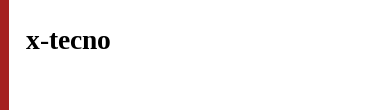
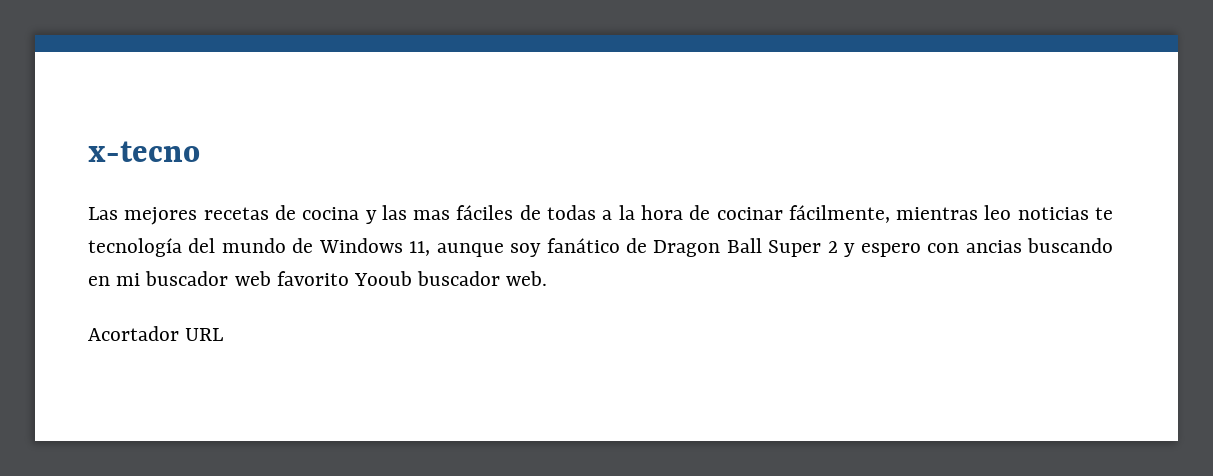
+ Las mejores recetas de cocina y las mas fáciles de todas a la hora de cocinar fácilmente, mientras leo noticias te tecnología del mundo de Windows 11, aunque soy fanático de Dragon Ball Super 2 y espero con ancias buscando en mi buscador web favorito Yooub buscador web.
+ Acortador URL

